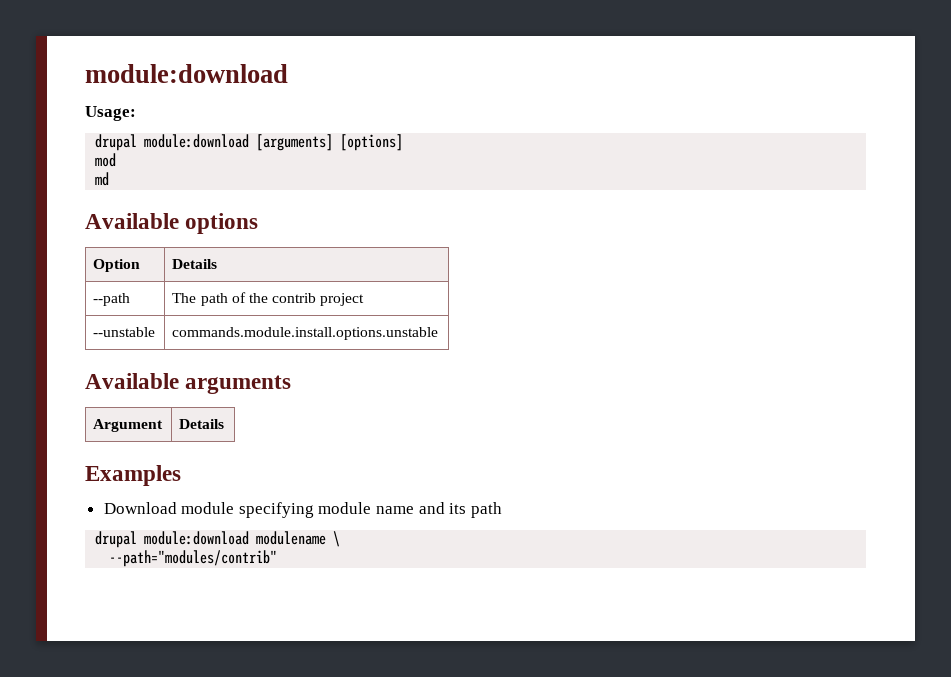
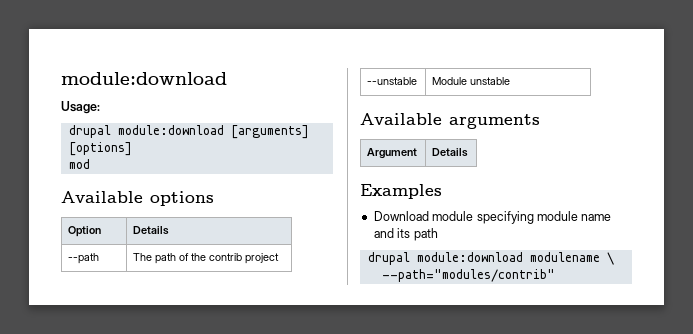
- md
- --unstable | commands.module.install.options.unstable
+ --unstable | Module unstable

